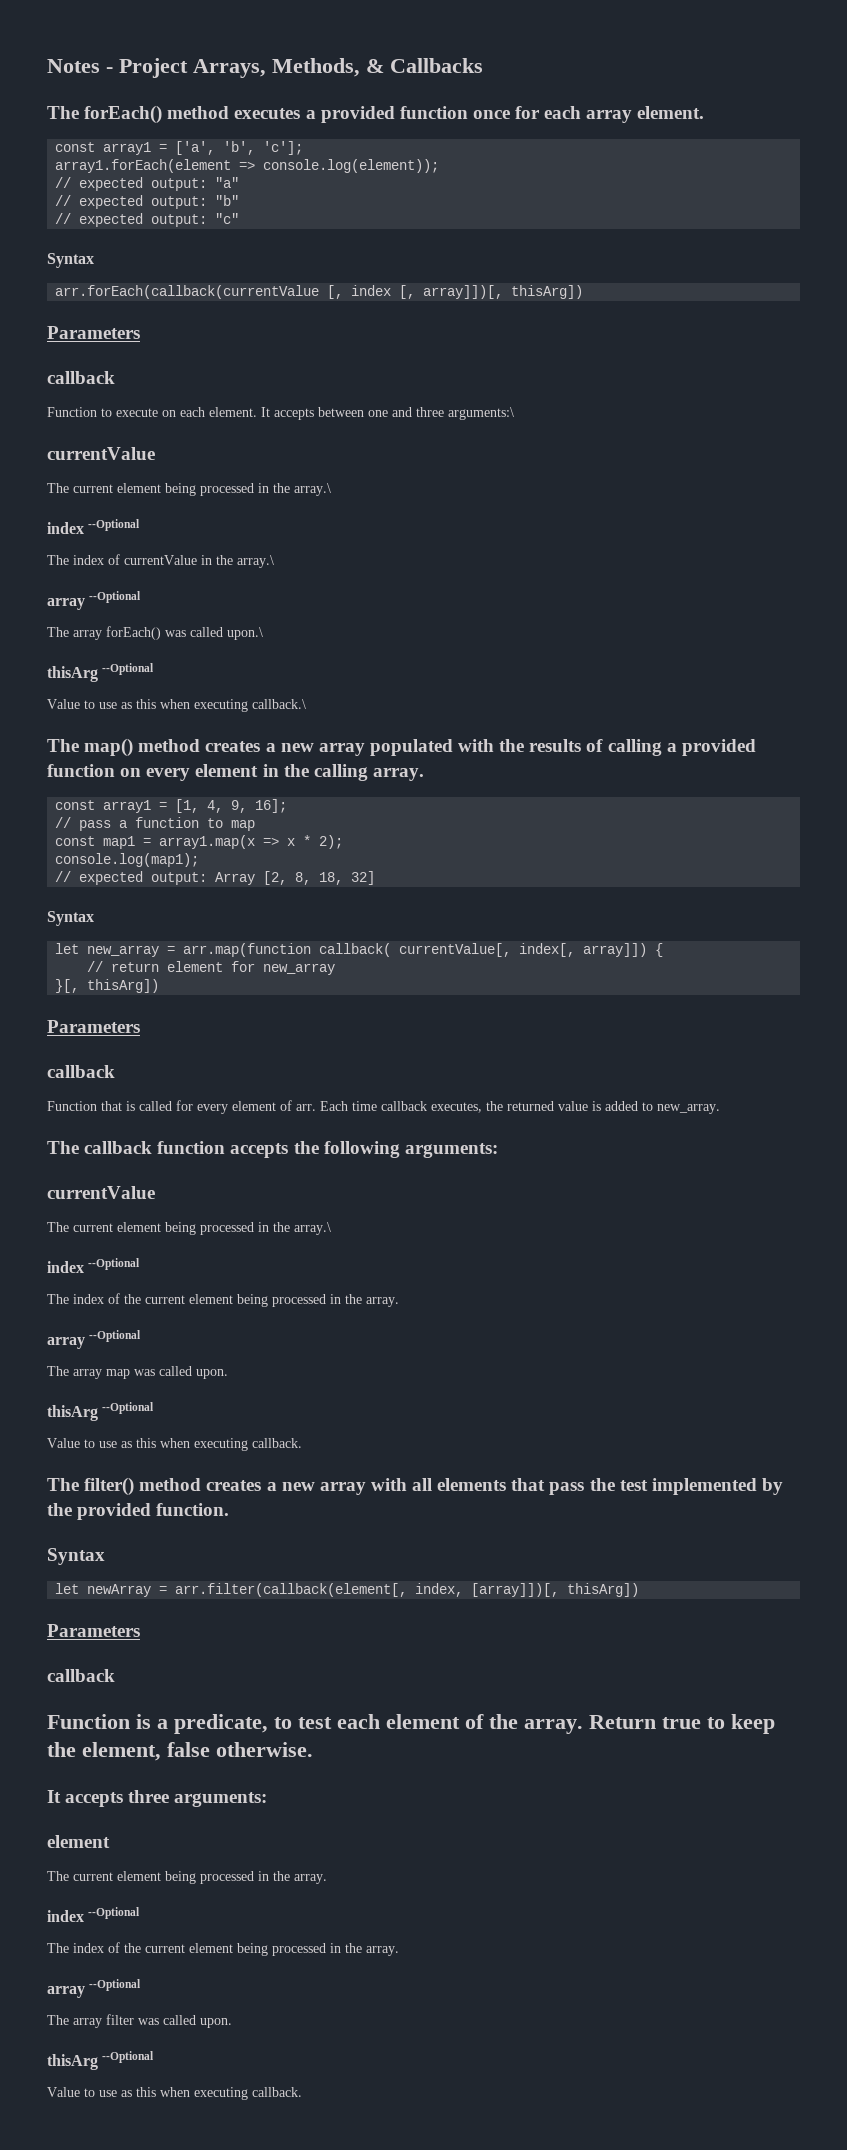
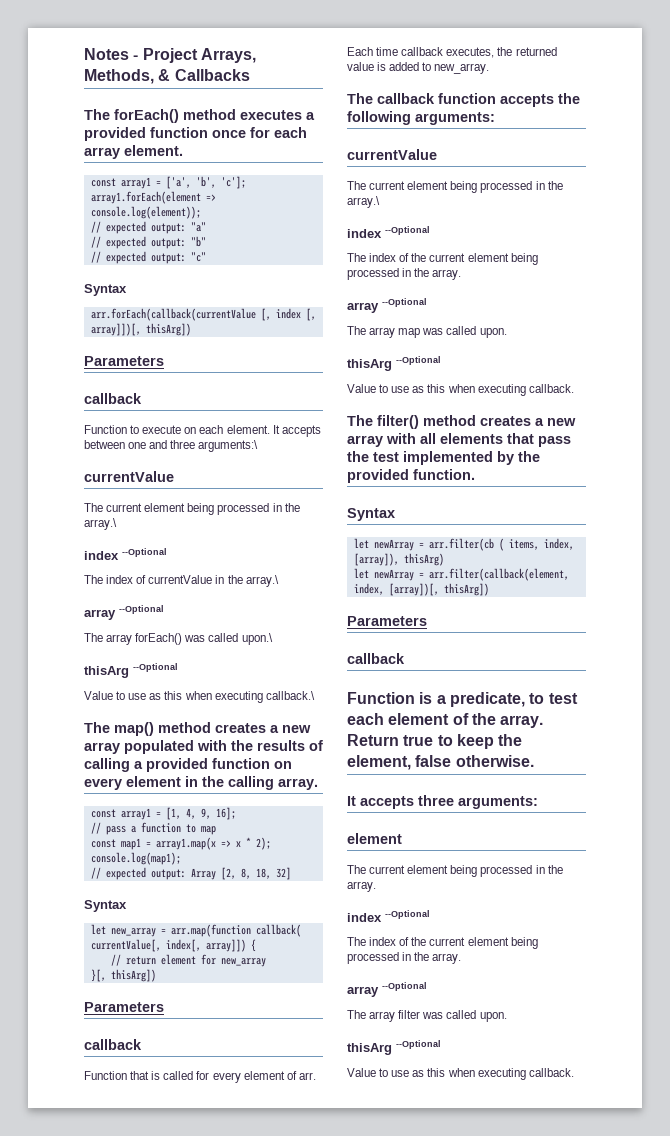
- let newArray = arr.filter(callback(element[, index, [array]])[, thisArg])
+ let newArray = arr.filter(cb ( items, index, [array]), thisArg)
+ let newArray = arr.filter(callback(element, index, [array])[, thisArg])

